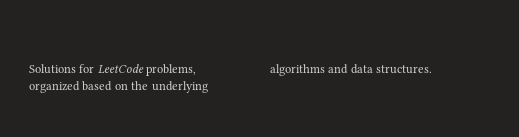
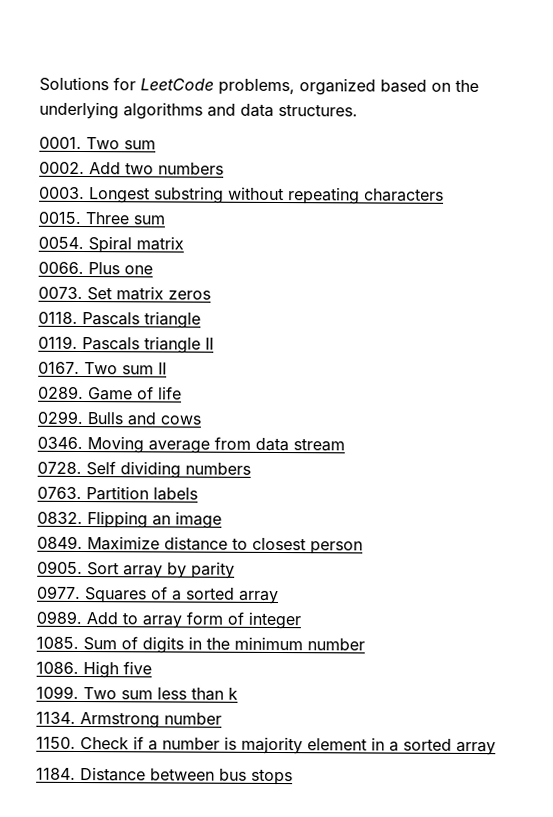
+ 0001. Two sum
+ 0002. Add two numbers
+ 0003. Longest substring without repeating characters
+ 0015. Three sum
+ 0054. Spiral matrix
+ 0066. Plus one
+ 0073. Set matrix zeros
+ 0118. Pascals triangle
+ 0119. Pascals triangle II
+ 0167. Two sum II
+ 0289. Game of life
+ 0299. Bulls and cows
+ 0346. Moving average from data stream
+ 0728. Self dividing numbers
+ 0763. Partition labels
+ 0832. Flipping an image
+ 0849. Maximize distance to closest person
+ 0905. Sort array by parity
+ 0977. Squares of a sorted array
+ 0989. Add to array form of integer
+ 1085. Sum of digits in the minimum number
+ 1086. High five
+ 1099. Two sum less than k
+ 1134. Armstrong number
+ 1150. Check if a number is majority element in a sorted array
+ 1184. Distance between bus stops

